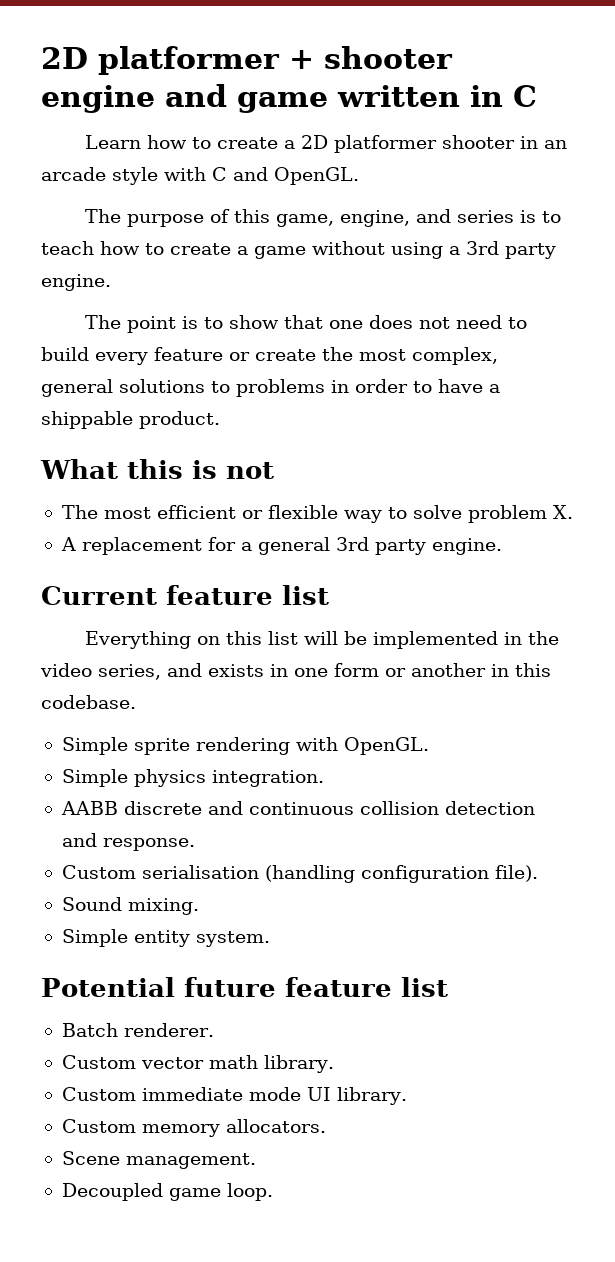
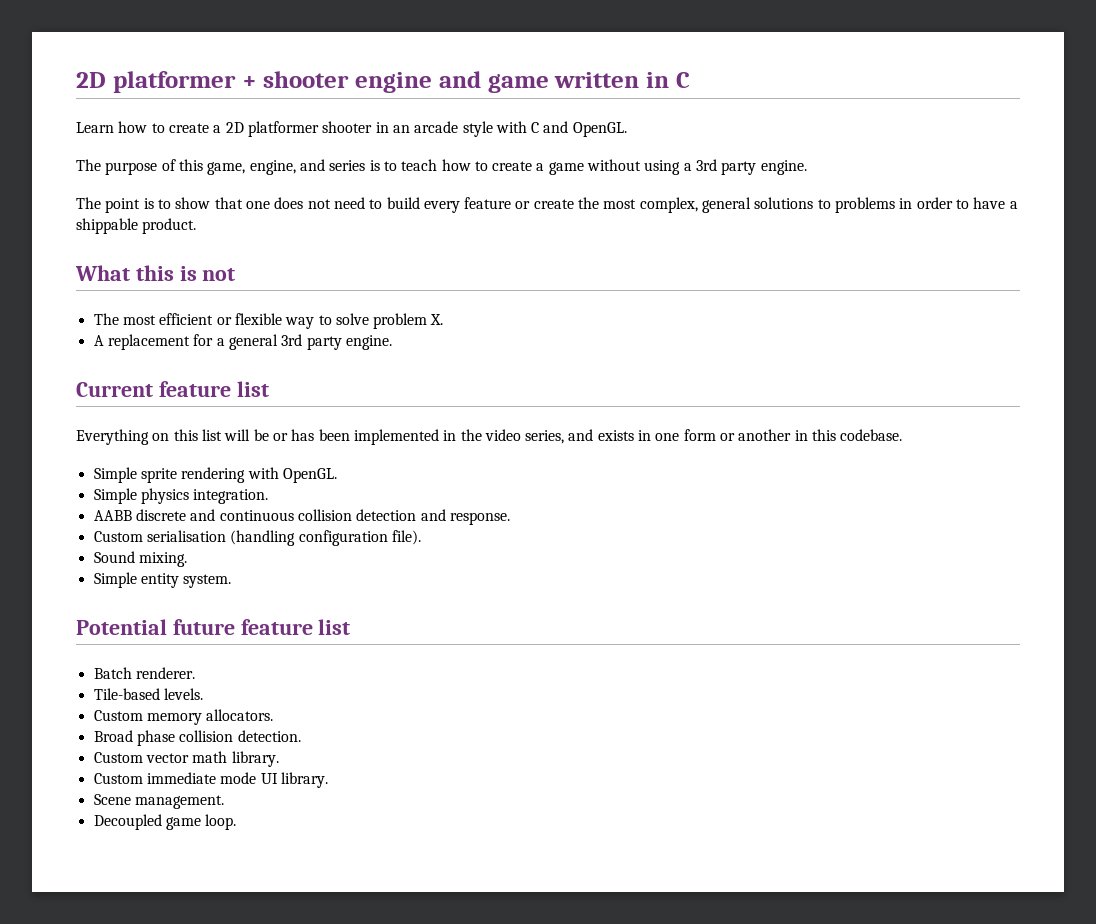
- Everything on this list will be implemented in the video series, and exists in one form or another in this codebase.
+ Everything on this list will be or has been implemented in the video series, and exists in one form or another in this codebase.
+ Tile-based levels.
+ Custom memory allocators.
+ Broad phase collision detection.
- Custom memory allocators.

